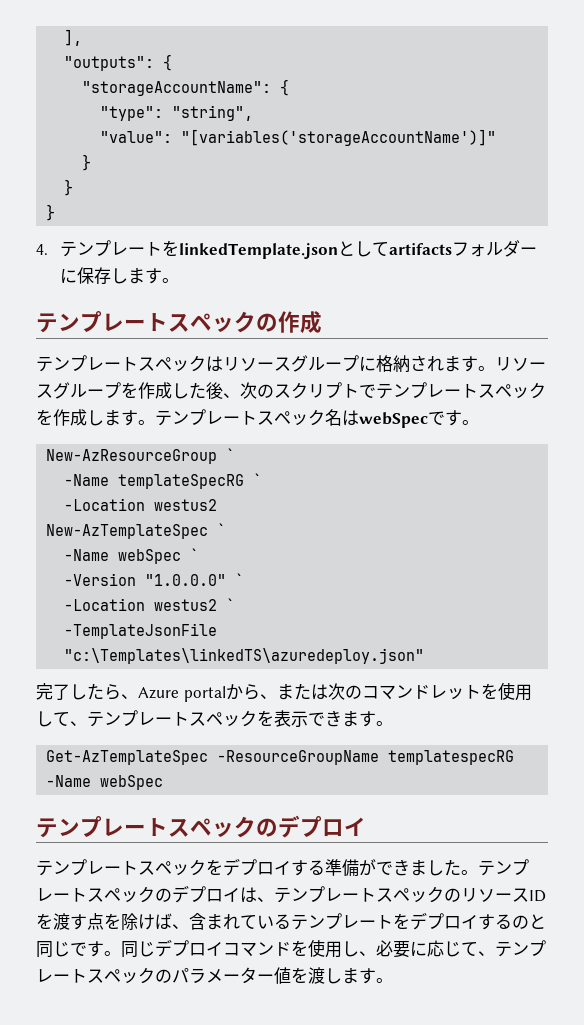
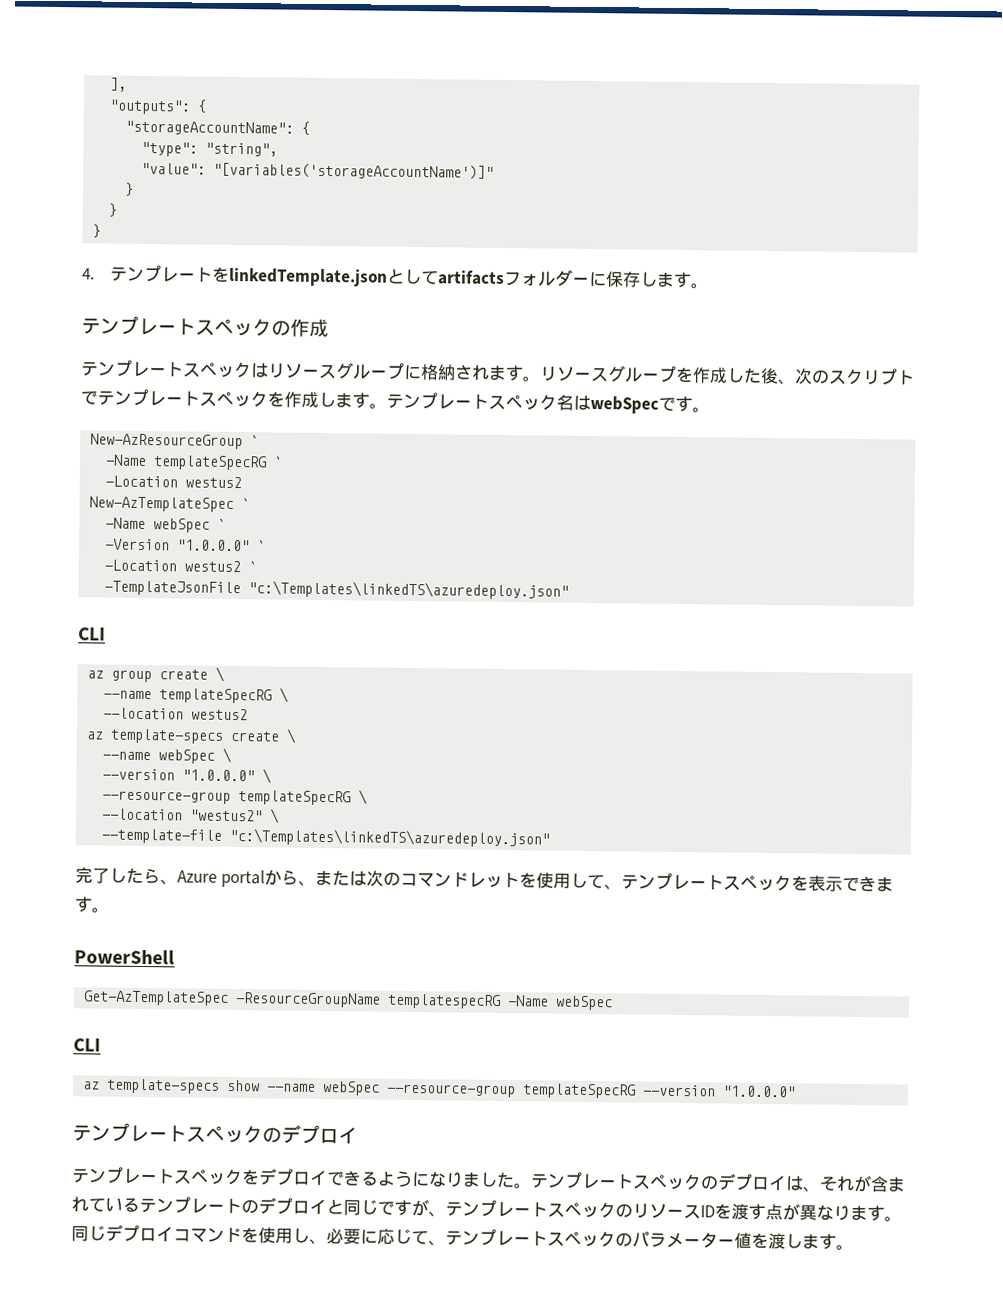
  -TemplateJsonFile "c:\Templates\linkedTS\azuredeploy.json"
+ CLI
+ az group create \
+ --name templateSpecRG \
+ --location westus2
+ az template-specs create \
+ --name webSpec \
+ --version "1.0.0.0" \
+ --resource-group templateSpecRG \
+ --location "westus2" \
+ --template-file "c:\Templates\linkedTS\azuredeploy.json"
+ PowerShell
  Get-AzTemplateSpec -ResourceGroupName templatespecRG -Name webSpec
+ CLI
+ az template-specs show --name webSpec --resource-group templateSpecRG --version "1.0.0.0"
- テンプレートスペックをデプロイする準備ができました。
+ テンプレートスペックをデプロイできるようになりました。
- テンプレートスペックのデプロイは、テンプレートスペックのリソースIDを渡す点を除けば、含まれているテンプレートをデプロイするのと同じです。
+ テンプレートスペックのデプロイは、それが含まれているテンプレートのデプロイと同じですが、テンプレートスペックのリソースIDを渡す点が異なります。

